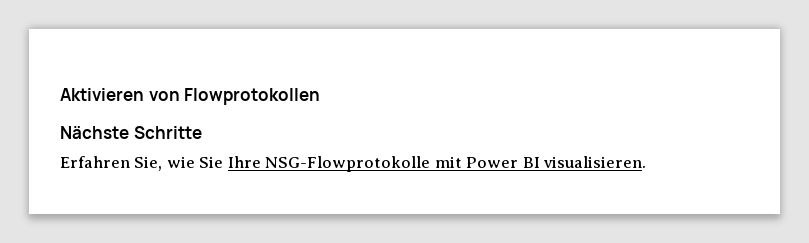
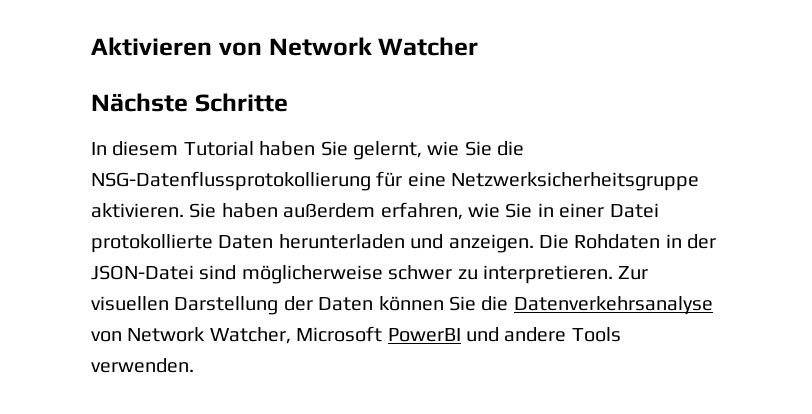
- Aktivieren von Flowprotokollen
+ Aktivieren von Network Watcher
- Erfahren Sie, wie Sie Ihre NSG-Flowprotokolle mit Power BI visualisieren.
+ In diesem Tutorial haben Sie gelernt, wie Sie die NSG-Datenflussprotokollierung für eine Netzwerksicherheitsgruppe aktivieren. Sie haben außerdem erfahren, wie Sie in einer Datei protokollierte Daten herunterladen und anzeigen. Die Rohdaten in der JSON-Datei sind möglicherweise schwer zu interpretieren. Zur visuellen Darstellung der Daten können Sie die Datenverkehrsanalyse von Network Watcher, Microsoft PowerBI und andere Tools verwenden.

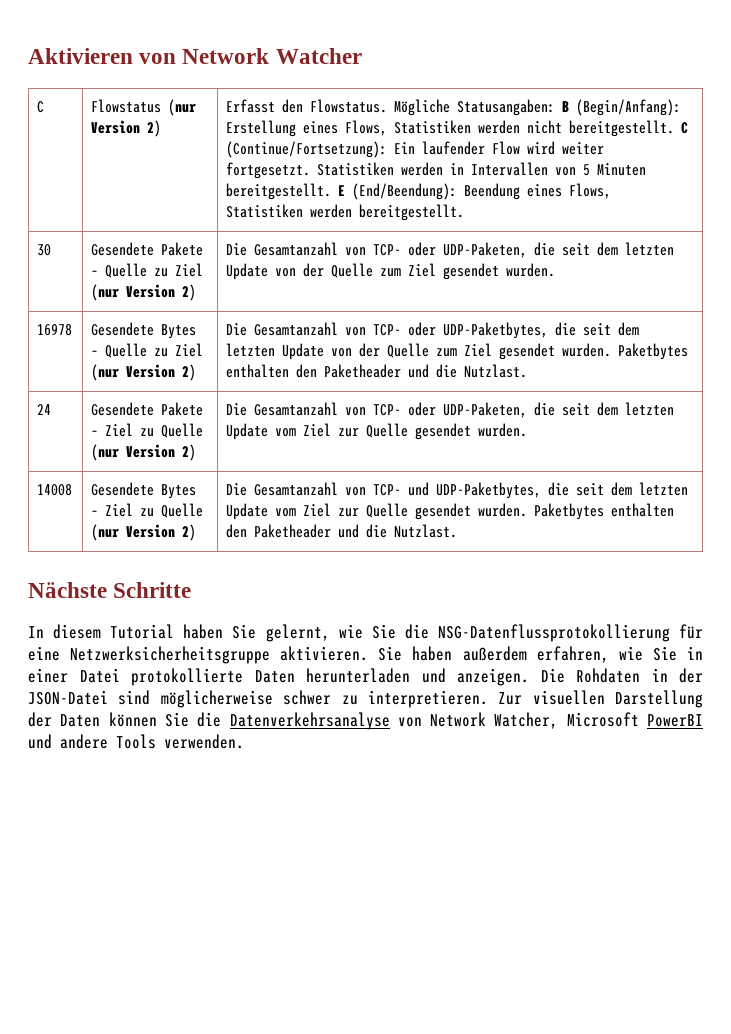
+ C | Flowstatus (nur Version 2) | Erfasst den Flowstatus. Mögliche Statusangaben: B (Begin/Anfang): Erstellung eines Flows, Statistiken werden nicht bereitgestellt. C (Continue/Fortsetzung): Ein laufender Flow wird weiter fortgesetzt. Statistiken werden in Intervallen von 5 Minuten bereitgestellt. E (End/Beendung): Beendung eines Flows, Statistiken werden bereitgestellt.
+ 30 | Gesendete Pakete – Quelle zu Ziel (nur Version 2) | Die Gesamtanzahl von TCP- oder UDP-Paketen, die seit dem letzten Update von der Quelle zum Ziel gesendet wurden.
+ 16978 | Gesendete Bytes – Quelle zu Ziel (nur Version 2) | Die Gesamtanzahl von TCP- oder UDP-Paketbytes, die seit dem letzten Update von der Quelle zum Ziel gesendet wurden. Paketbytes enthalten den Paketheader und die Nutzlast.
+ 24 | Gesendete Pakete – Ziel zu Quelle (nur Version 2) | Die Gesamtanzahl von TCP- oder UDP-Paketen, die seit dem letzten Update vom Ziel zur Quelle gesendet wurden.
+ 14008 | Gesendete Bytes – Ziel zu Quelle (nur Version 2) | Die Gesamtanzahl von TCP- und UDP-Paketbytes, die seit dem letzten Update vom Ziel zur Quelle gesendet wurden. Paketbytes enthalten den Paketheader und die Nutzlast.

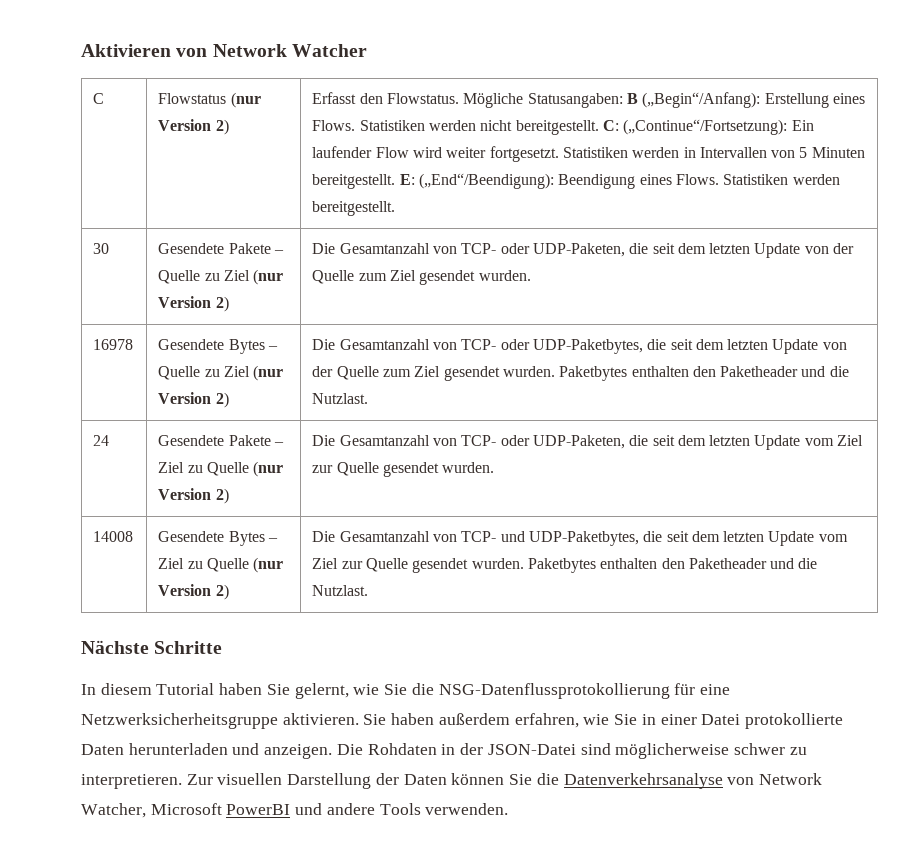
- Mögliche Statusangaben: B (Begin/Anfang): Erstellung eines Flows, Statistiken werden nicht bereitgestellt.
+ Mögliche Statusangaben: B („Begin“/Anfang): Erstellung eines Flows. Statistiken werden nicht bereitgestellt.
- C (Continue/Fortsetzung): Ein laufender Flow wird weiter fortgesetzt.
+ C: („Continue“/Fortsetzung): Ein laufender Flow wird weiter fortgesetzt.
- E (End/Beendung): Beendung eines Flows, Statistiken werden bereitgestellt.
+ E: („End“/Beendigung): Beendigung eines Flows. Statistiken werden bereitgestellt.

